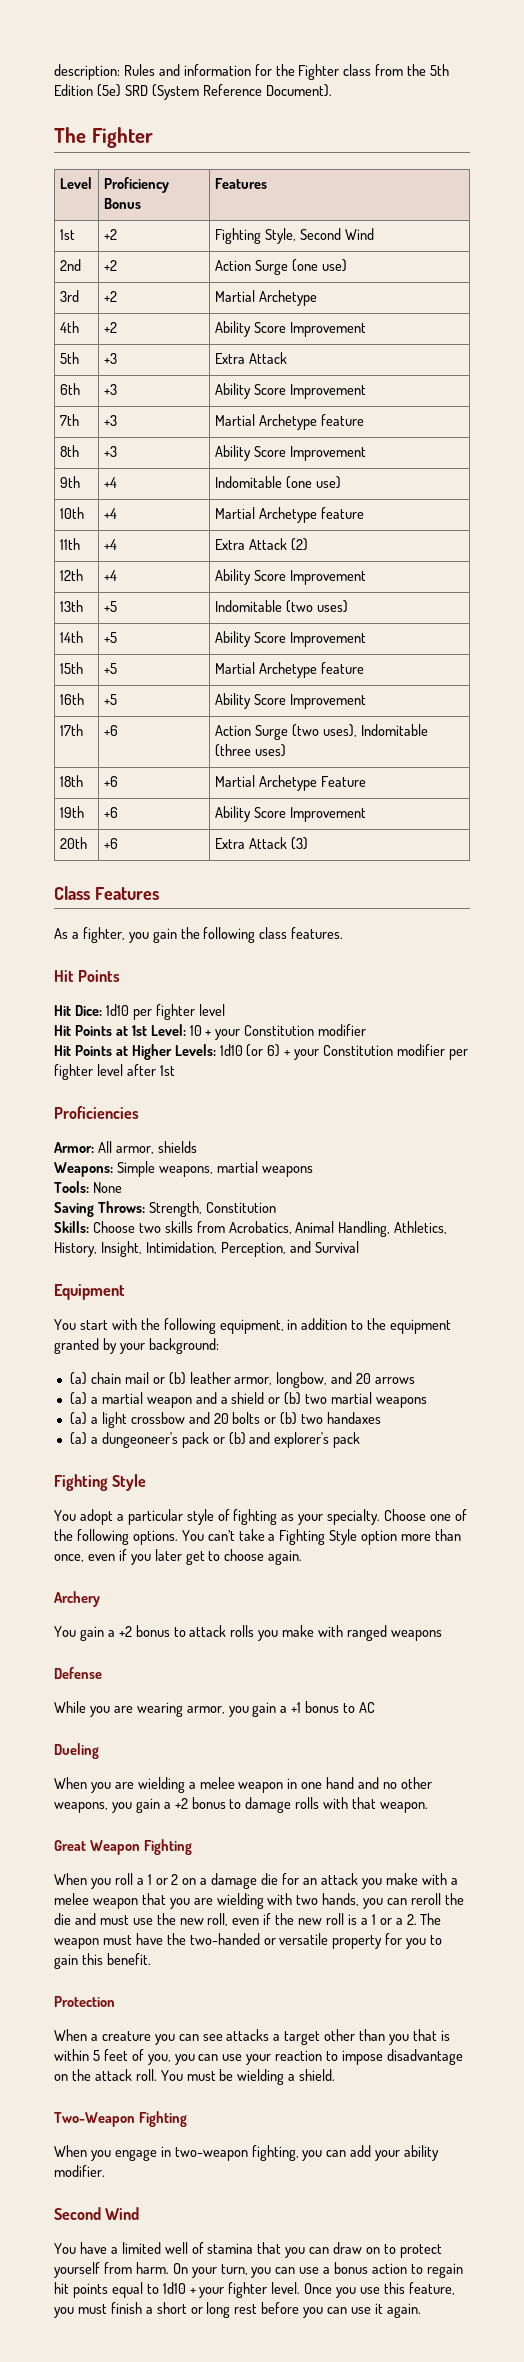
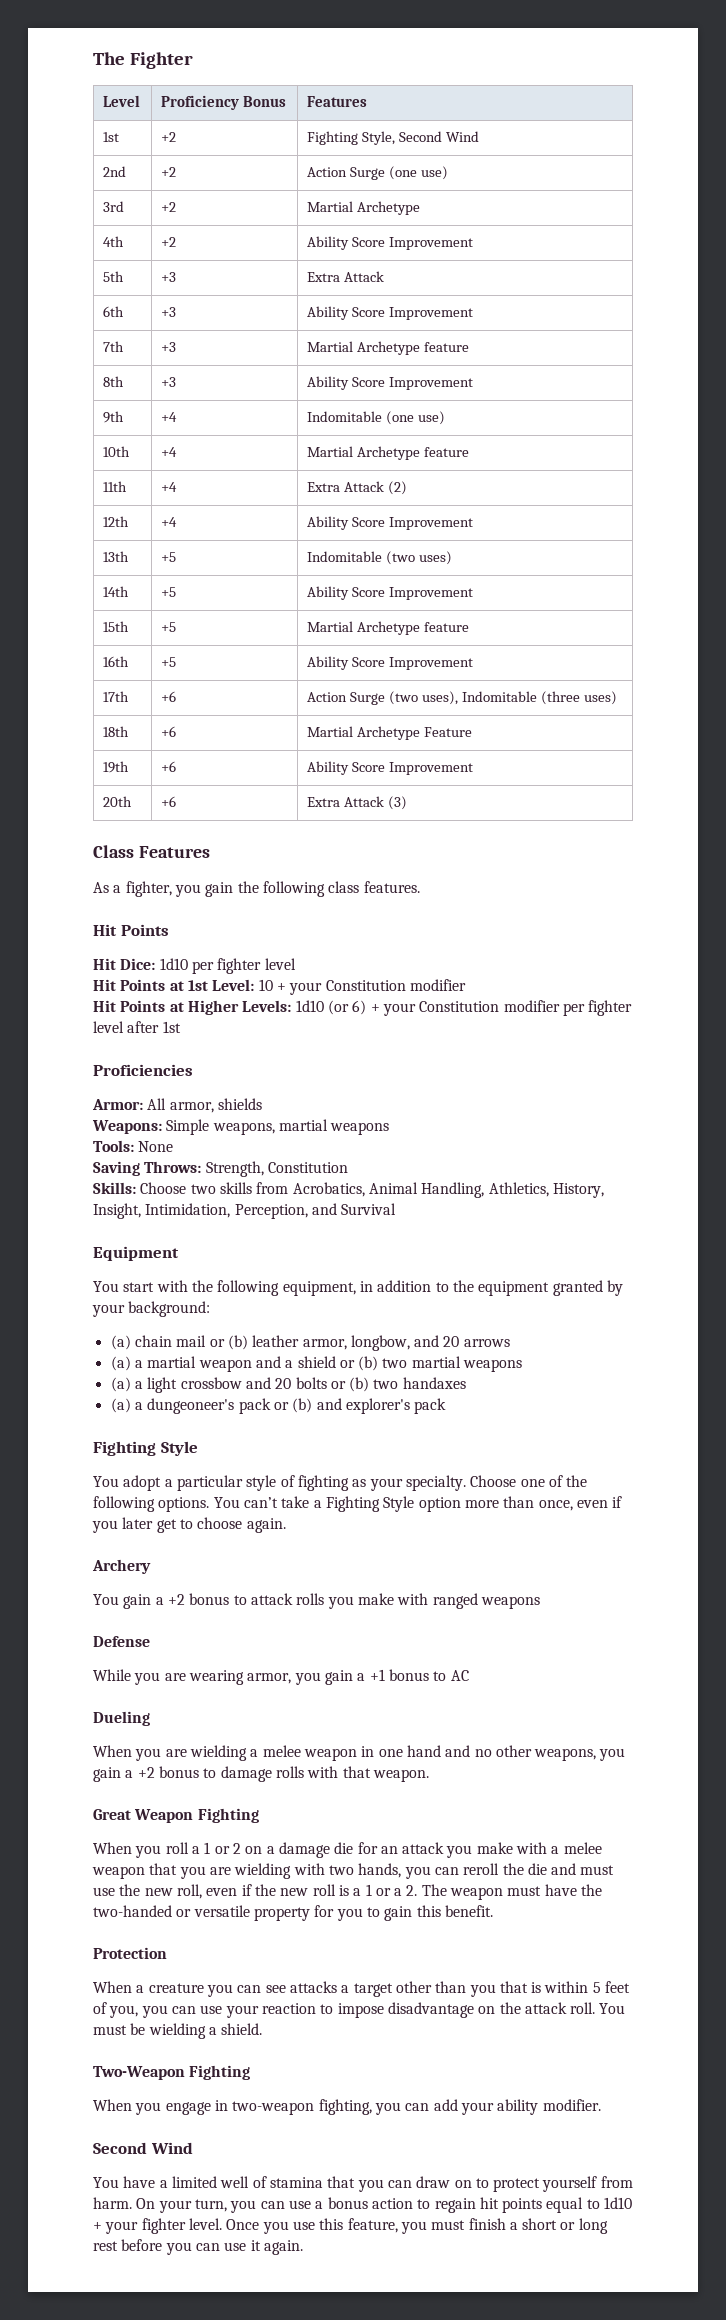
- description: Rules and information for the Fighter class from the 5th Edition (5e) SRD (System Reference Document).

